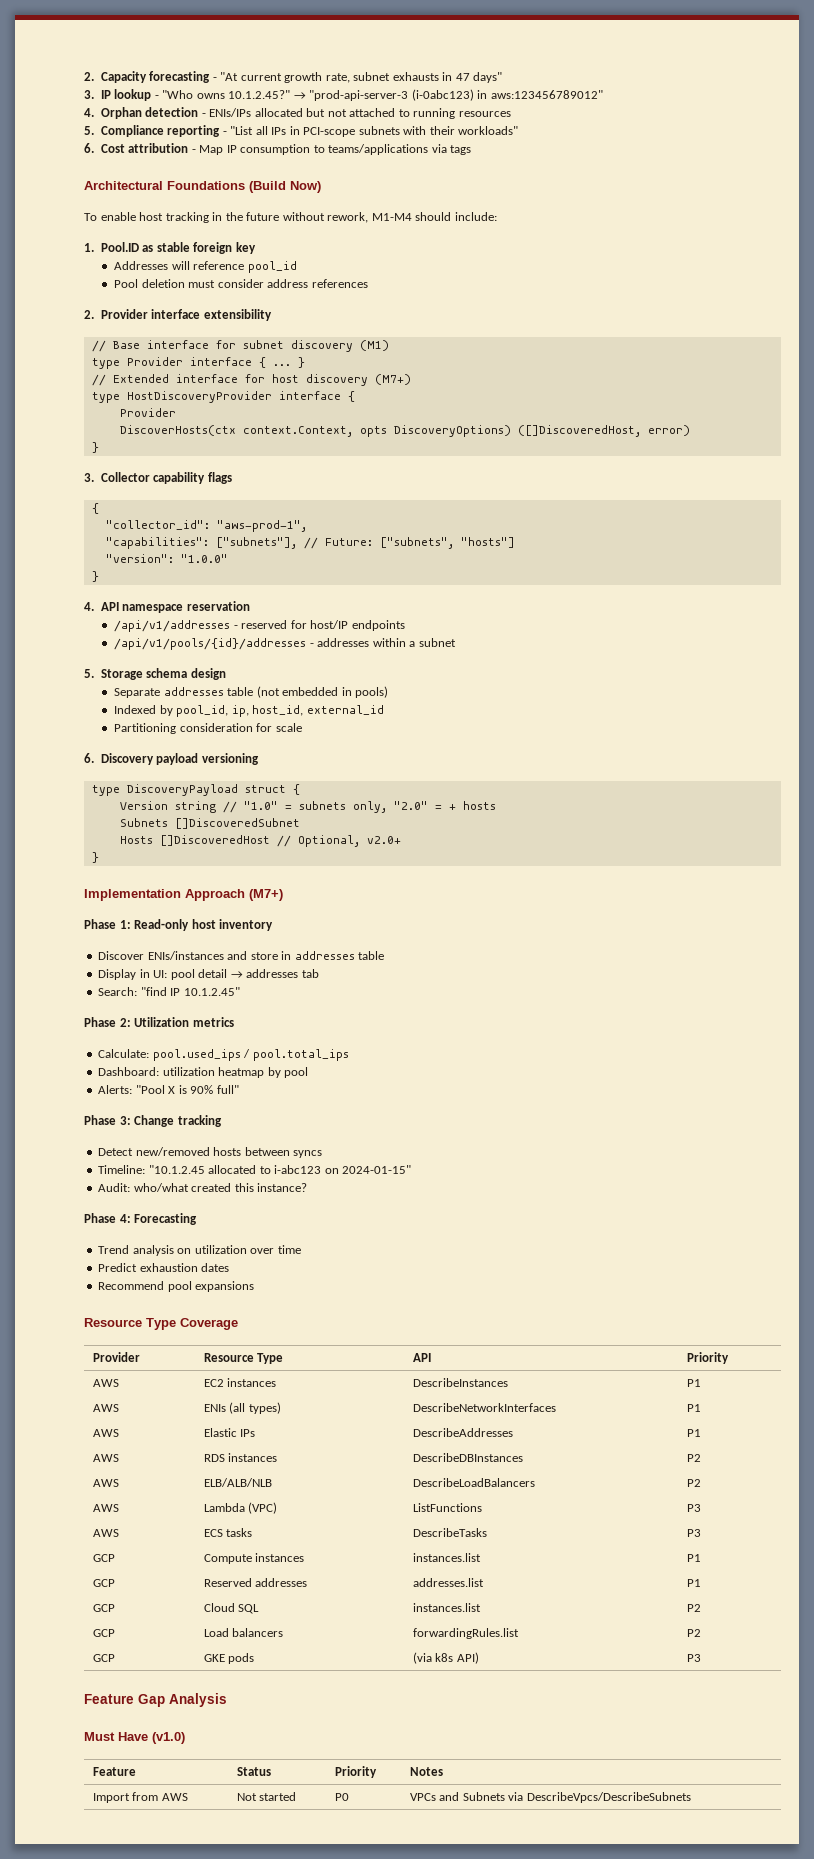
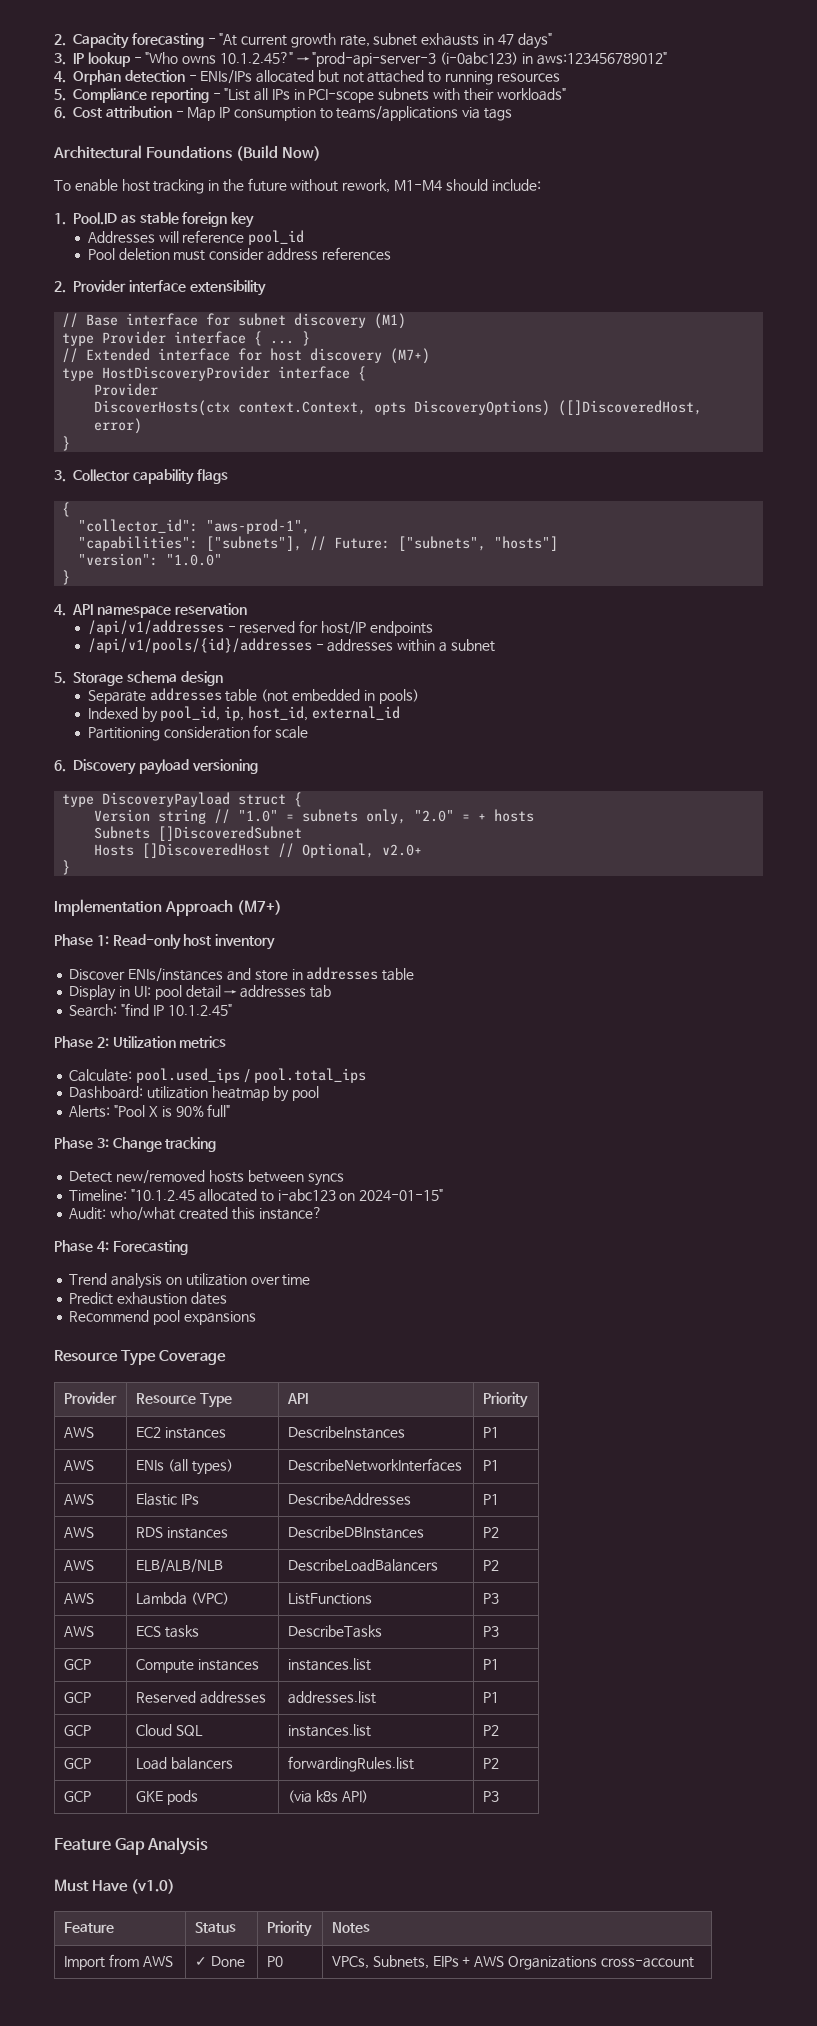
- Import from AWS | Not started | P0 | VPCs and Subnets via DescribeVpcs/DescribeSubnets
+ Import from AWS | ✓ Done | P0 | VPCs, Subnets, EIPs + AWS Organizations cross-account

